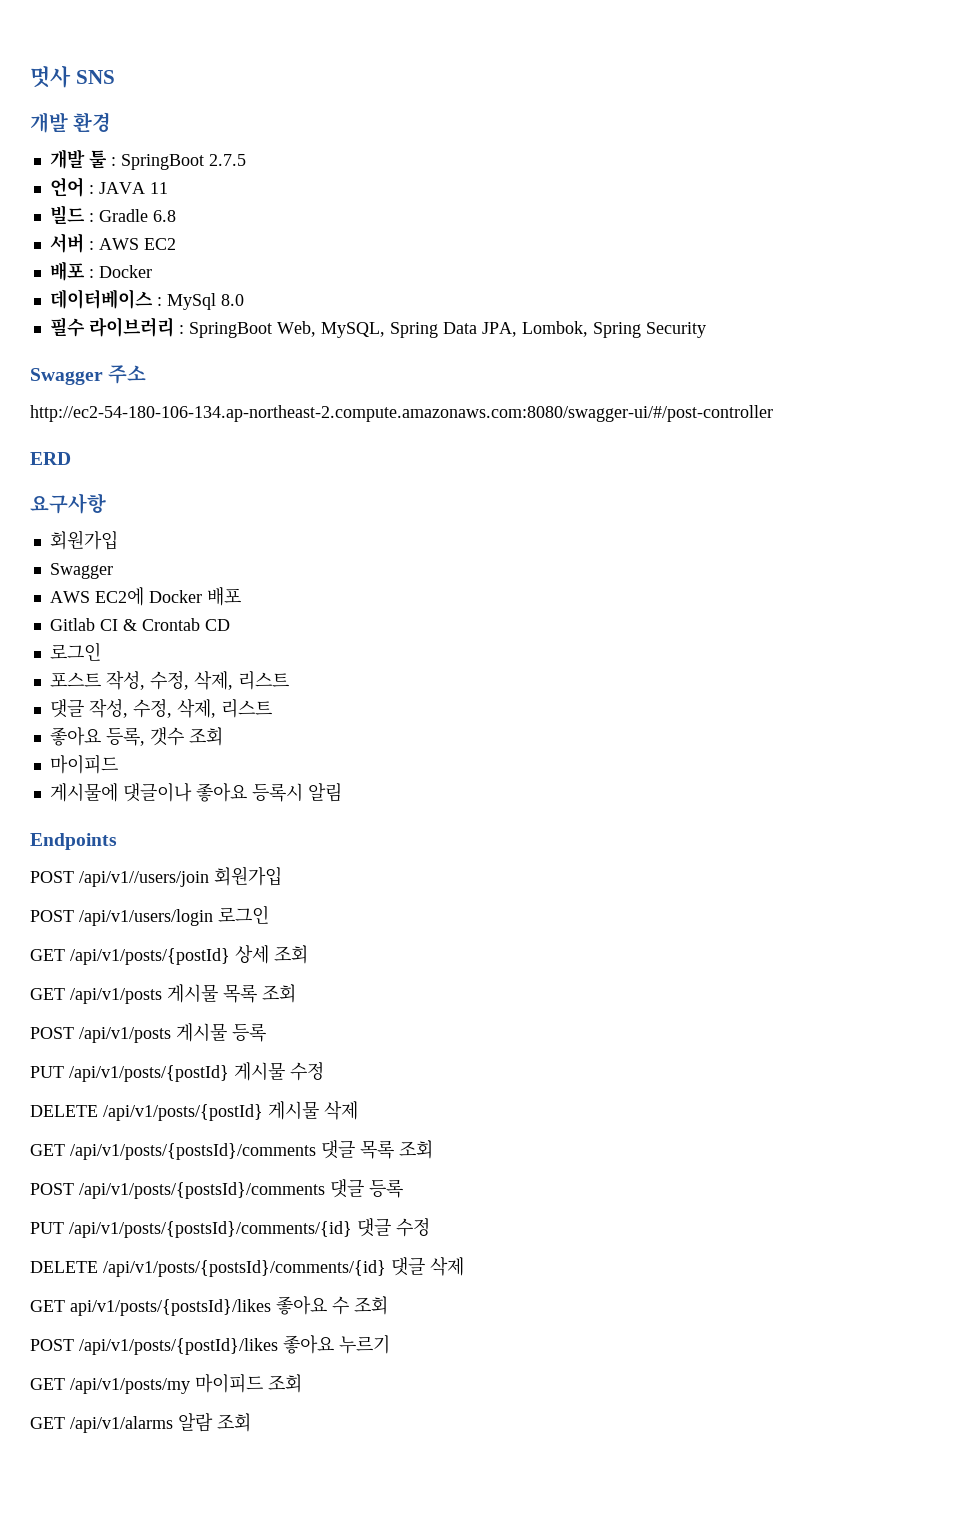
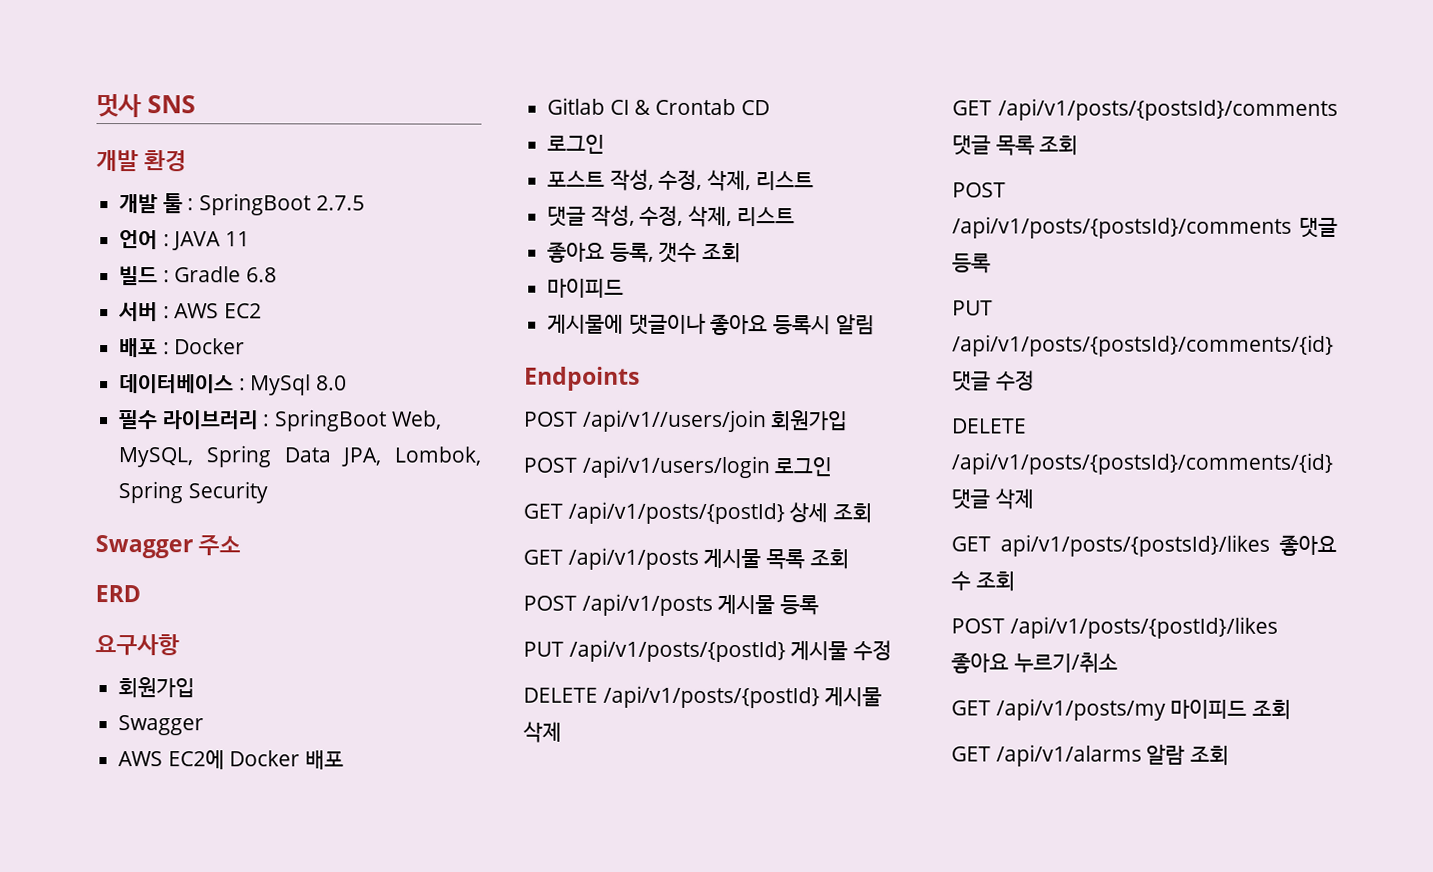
- http://ec2-54-180-106-134.ap-northeast-2.compute.amazonaws.com:8080/swagger-ui/#/post-controller
- POST /api/v1/posts/{postId}/likes 좋아요 누르기
+ POST /api/v1/posts/{postId}/likes 좋아요 누르기/취소

